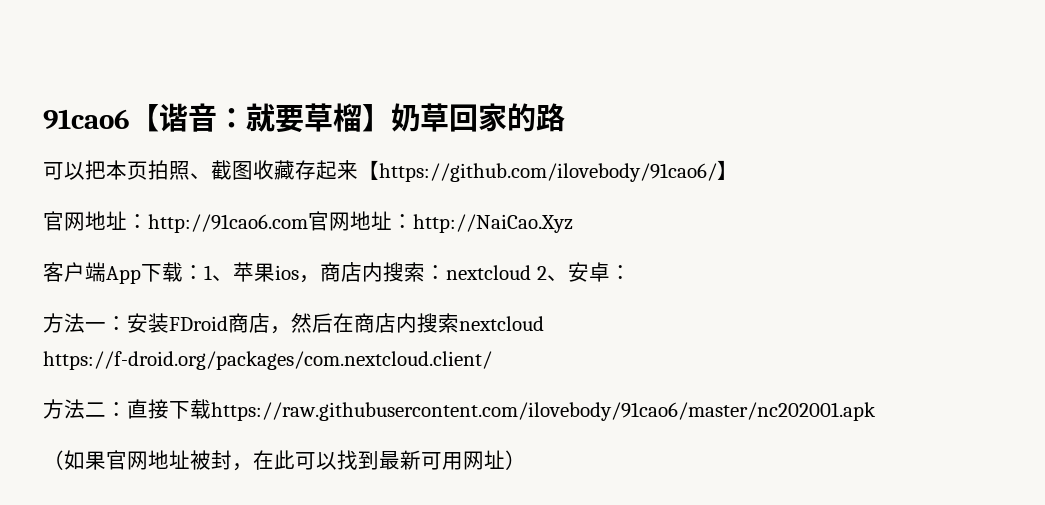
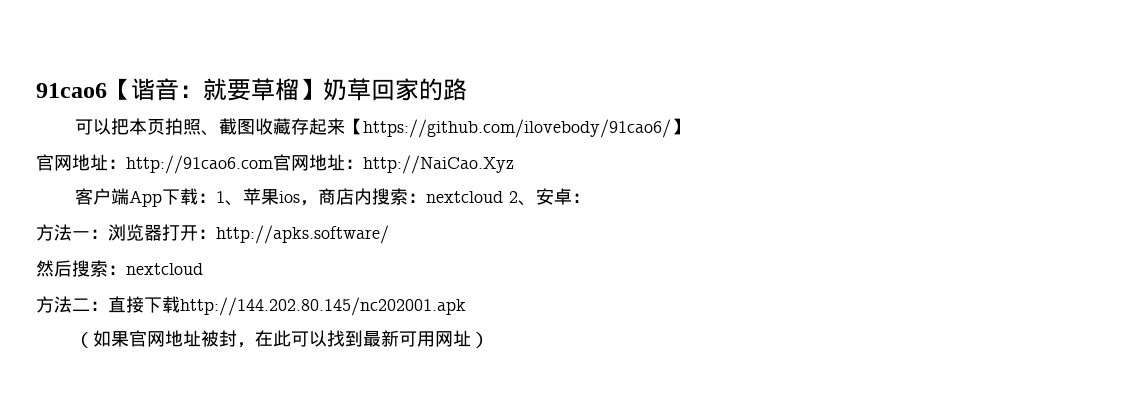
- 方法一：安装FDroid商店，然后在商店内搜索nextcloud https://f-droid.org/packages/com.nextcloud.client/
+ 方法一：浏览器打开：http://apks.software/
+ 然后搜索：nextcloud
- 方法二：直接下载https://raw.githubusercontent.com/ilovebody/91cao6/master/nc202001.apk
+ 方法二：直接下载http://144.202.80.145/nc202001.apk

